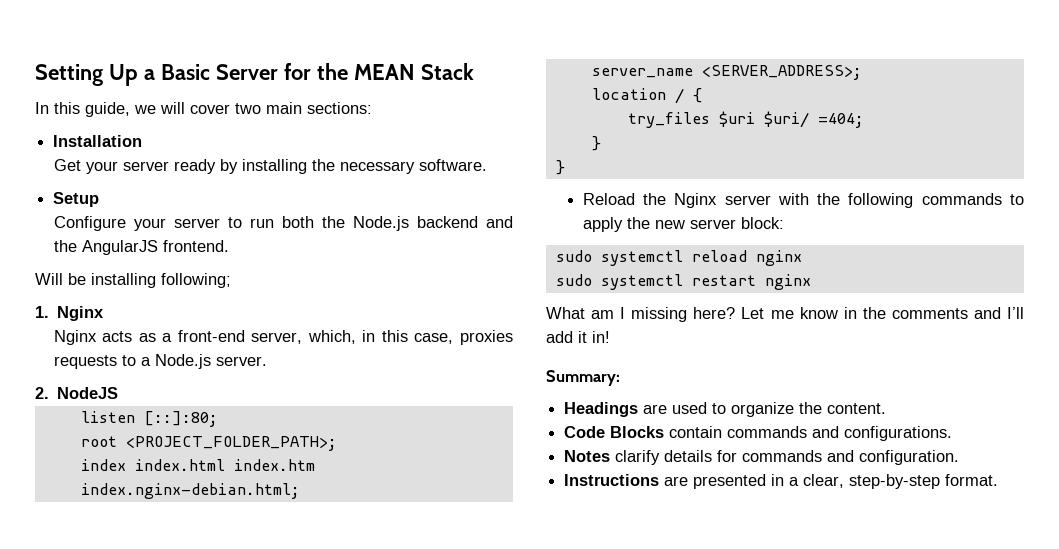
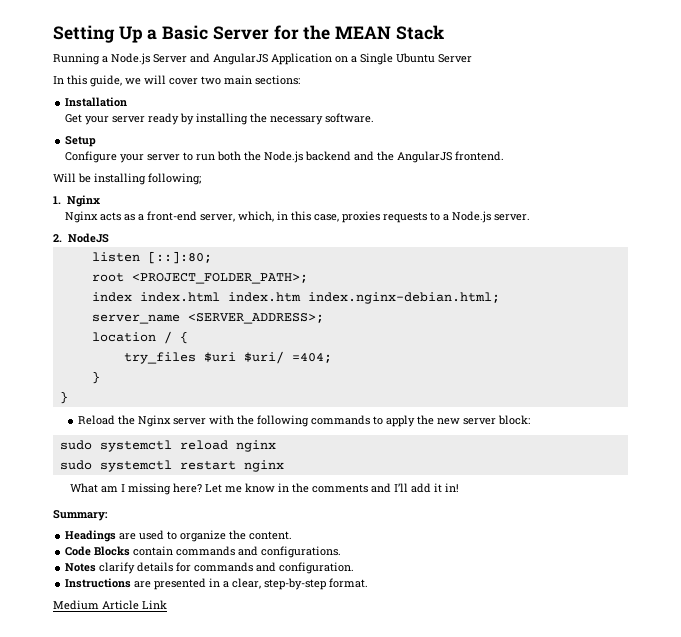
+ Running a Node.js Server and AngularJS Application on a Single Ubuntu Server
+ Medium Article Link

